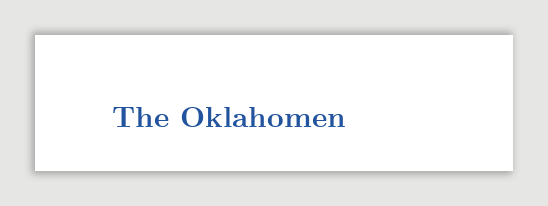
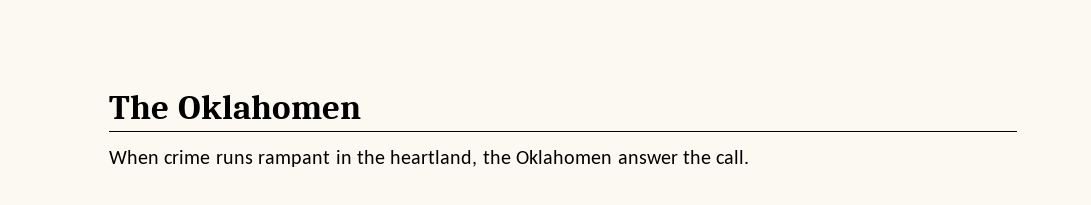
+ When crime runs rampant in the heartland, the Oklahomen answer the call.

